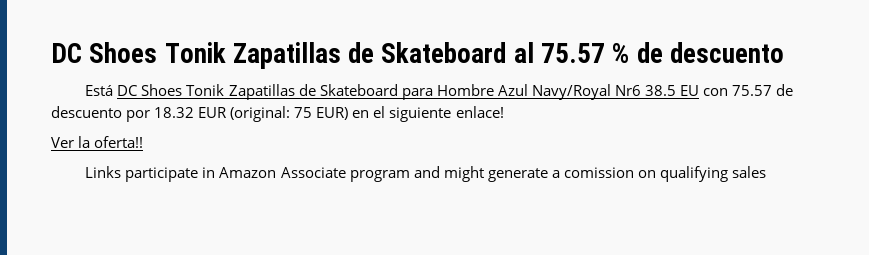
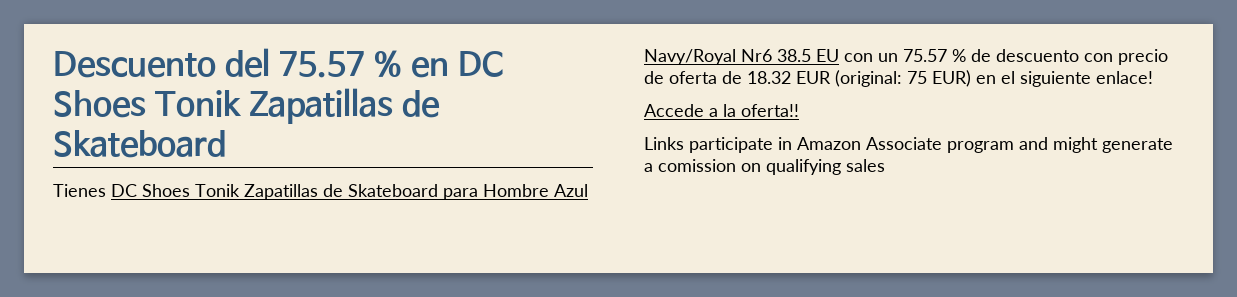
- DC Shoes Tonik Zapatillas de Skateboard al 75.57 % de descuento
- Está DC Shoes Tonik Zapatillas de Skateboard para Hombre Azul Navy/Royal Nr6 38.5 EU con 75.57 de descuento por 18.32 EUR (original: 75 EUR) en el siguiente enlace!
+ Descuento del 75.57 % en DC Shoes Tonik Zapatillas de Skateboard
+ Tienes DC Shoes Tonik Zapatillas de Skateboard para Hombre Azul Navy/Royal Nr6 38.5 EU con un 75.57 % de descuento con precio de oferta de 18.32 EUR (original: 75 EUR) en el siguiente enlace!
- Ver la oferta!!
+ Accede a la oferta!!

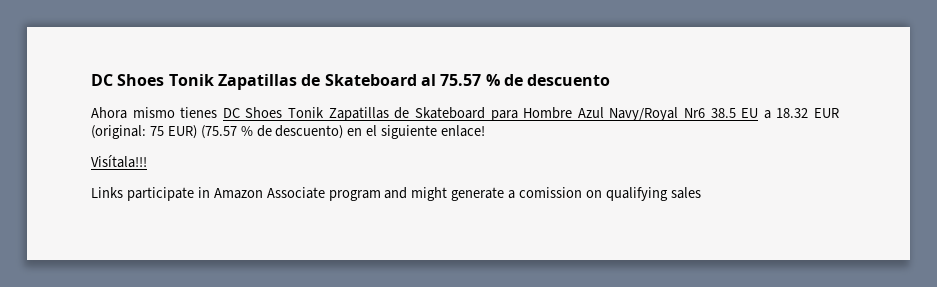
- Descuento del 75.57 % en DC Shoes Tonik Zapatillas de Skateboard
- Tienes DC Shoes Tonik Zapatillas de Skateboard para Hombre Azul Navy/Royal Nr6 38.5 EU con un 75.57 % de descuento con precio de oferta de 18.32 EUR (original: 75 EUR) en el siguiente enlace!
+ DC Shoes Tonik Zapatillas de Skateboard al 75.57 % de descuento
+ Ahora mismo tienes DC Shoes Tonik Zapatillas de Skateboard para Hombre Azul Navy/Royal Nr6 38.5 EU a 18.32 EUR (original: 75 EUR) (75.57 % de descuento) en el siguiente enlace!
- Accede a la oferta!!
+ Visítala!!!

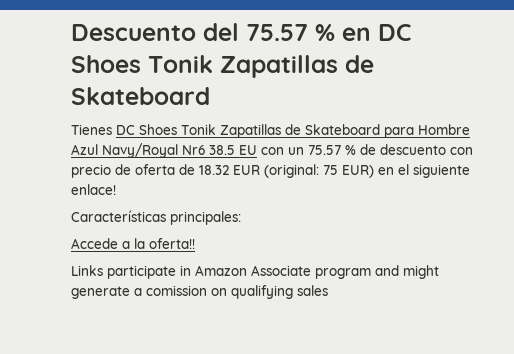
- DC Shoes Tonik Zapatillas de Skateboard al 75.57 % de descuento
- Ahora mismo tienes DC Shoes Tonik Zapatillas de Skateboard para Hombre Azul Navy/Royal Nr6 38.5 EU a 18.32 EUR (original: 75 EUR) (75.57 % de descuento) en el siguiente enlace!
+ Descuento del 75.57 % en DC Shoes Tonik Zapatillas de Skateboard
+ Tienes DC Shoes Tonik Zapatillas de Skateboard para Hombre Azul Navy/Royal Nr6 38.5 EU con un 75.57 % de descuento con precio de oferta de 18.32 EUR (original: 75 EUR) en el siguiente enlace!
- Visítala!!!
+ Características principales:
+ Accede a la oferta!!

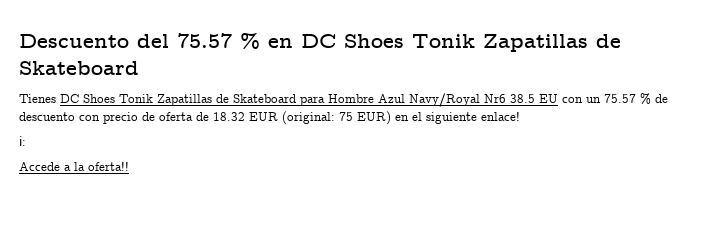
- Características principales:
+ ℹ:
- Links participate in Amazon Associate program and might generate a comission on qualifying sales

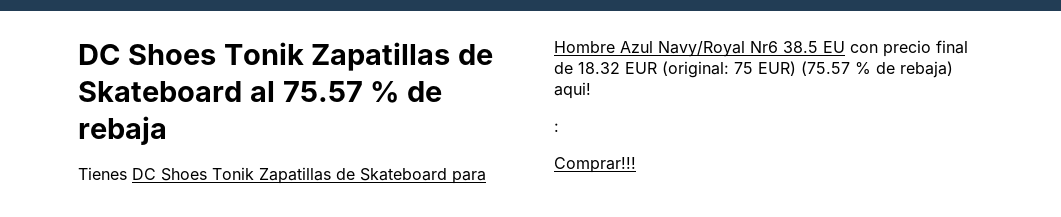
- Descuento del 75.57 % en DC Shoes Tonik Zapatillas de Skateboard
+ DC Shoes Tonik Zapatillas de Skateboard al 75.57 % de rebaja
- Tienes DC Shoes Tonik Zapatillas de Skateboard para Hombre Azul Navy/Royal Nr6 38.5 EU con un 75.57 % de descuento con precio de oferta de 18.32 EUR (original: 75 EUR) en el siguiente enlace!
- ℹ:
- Accede a la oferta!!
+ Tienes DC Shoes Tonik Zapatillas de Skateboard para Hombre Azul Navy/Royal Nr6 38.5 EU con precio final de 18.32 EUR (original: 75 EUR) (75.57 % de rebaja) aqui!
+ :
+ Comprar!!!

